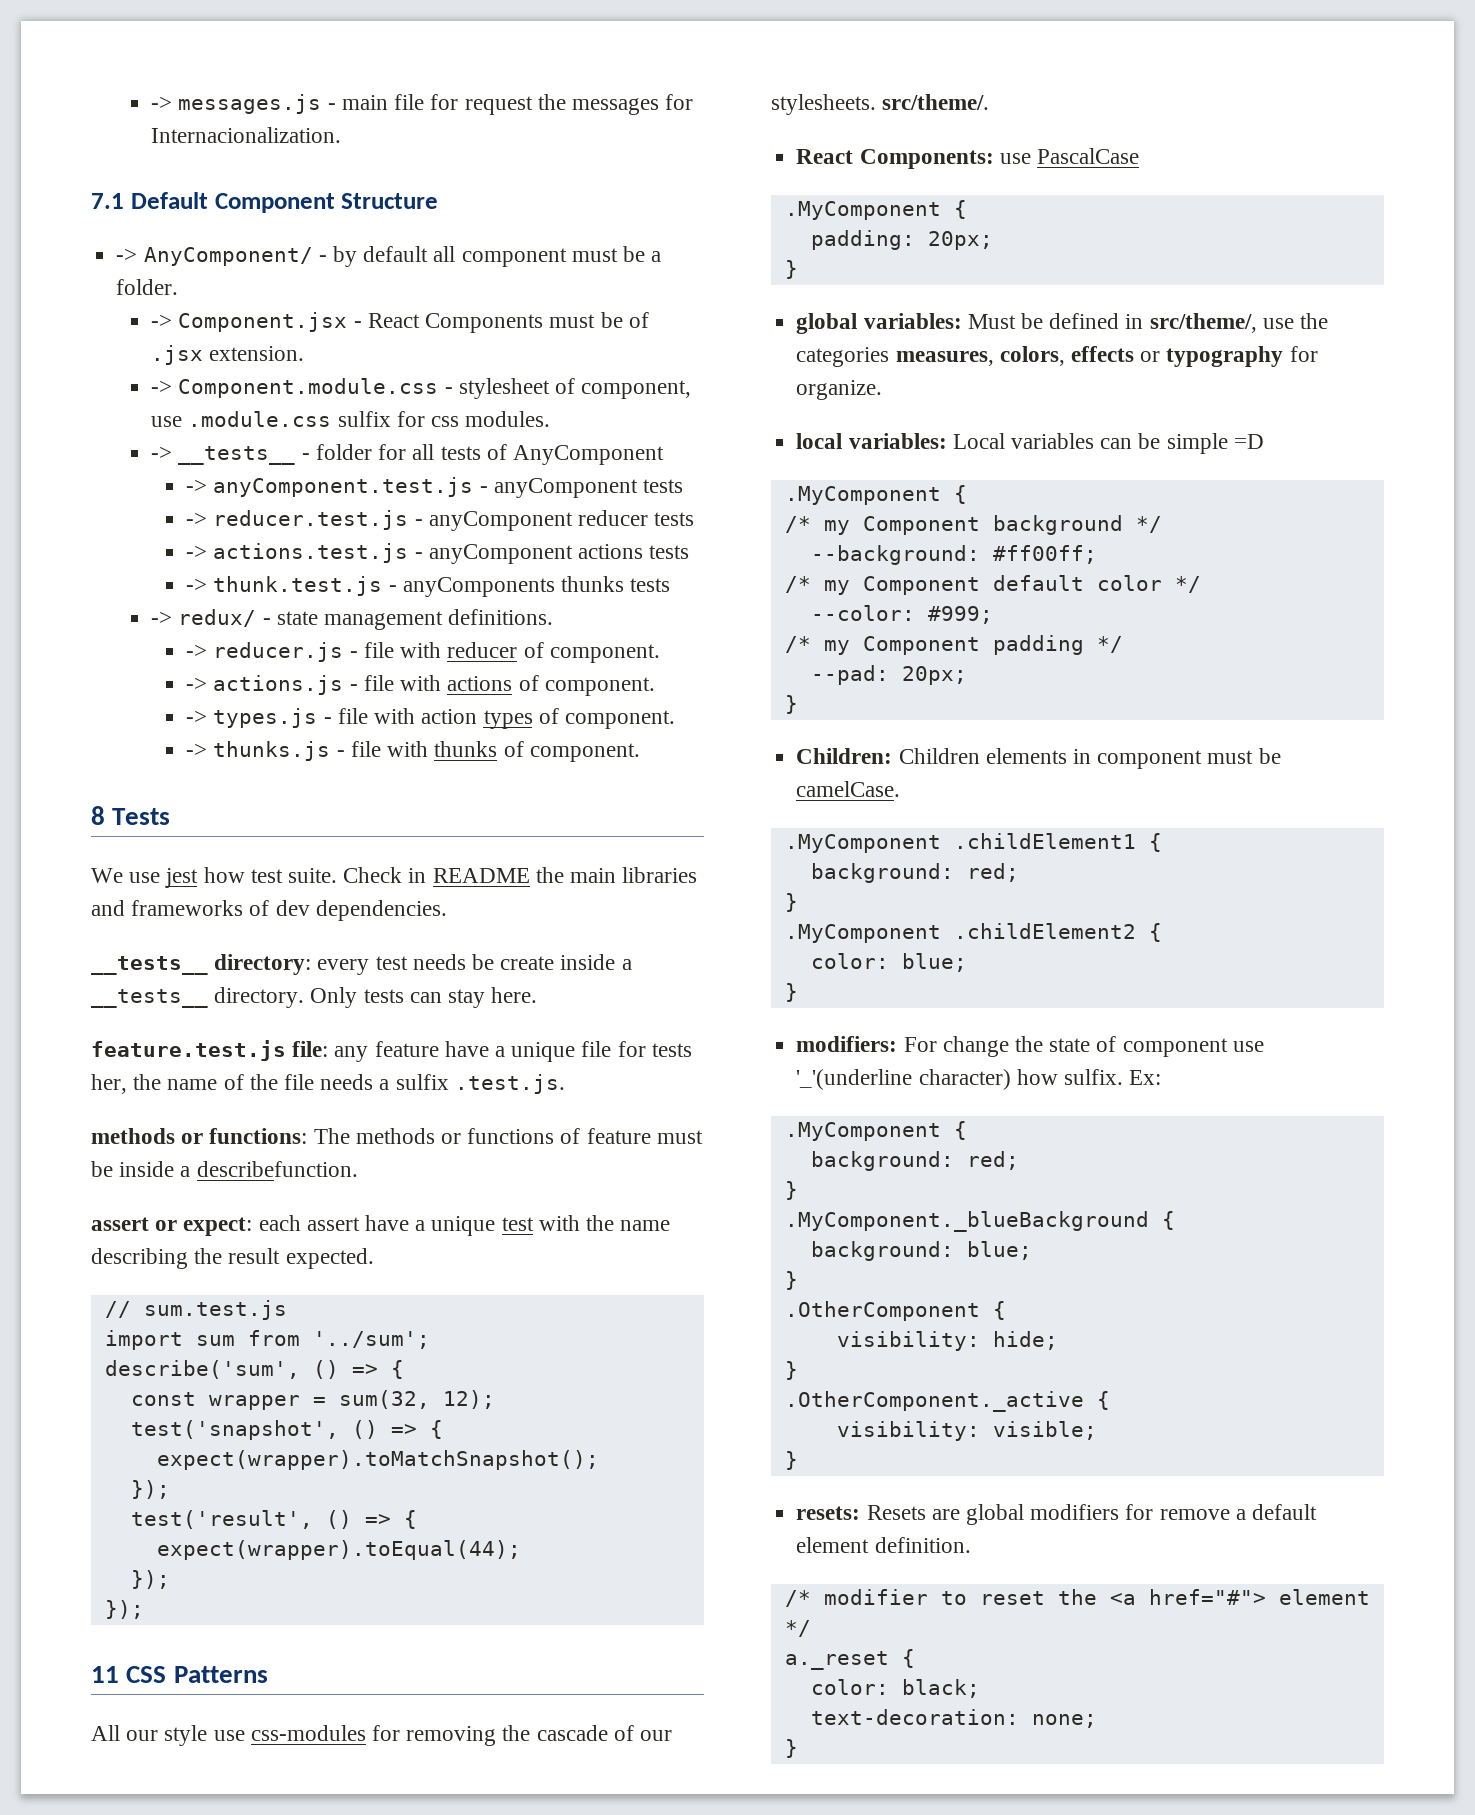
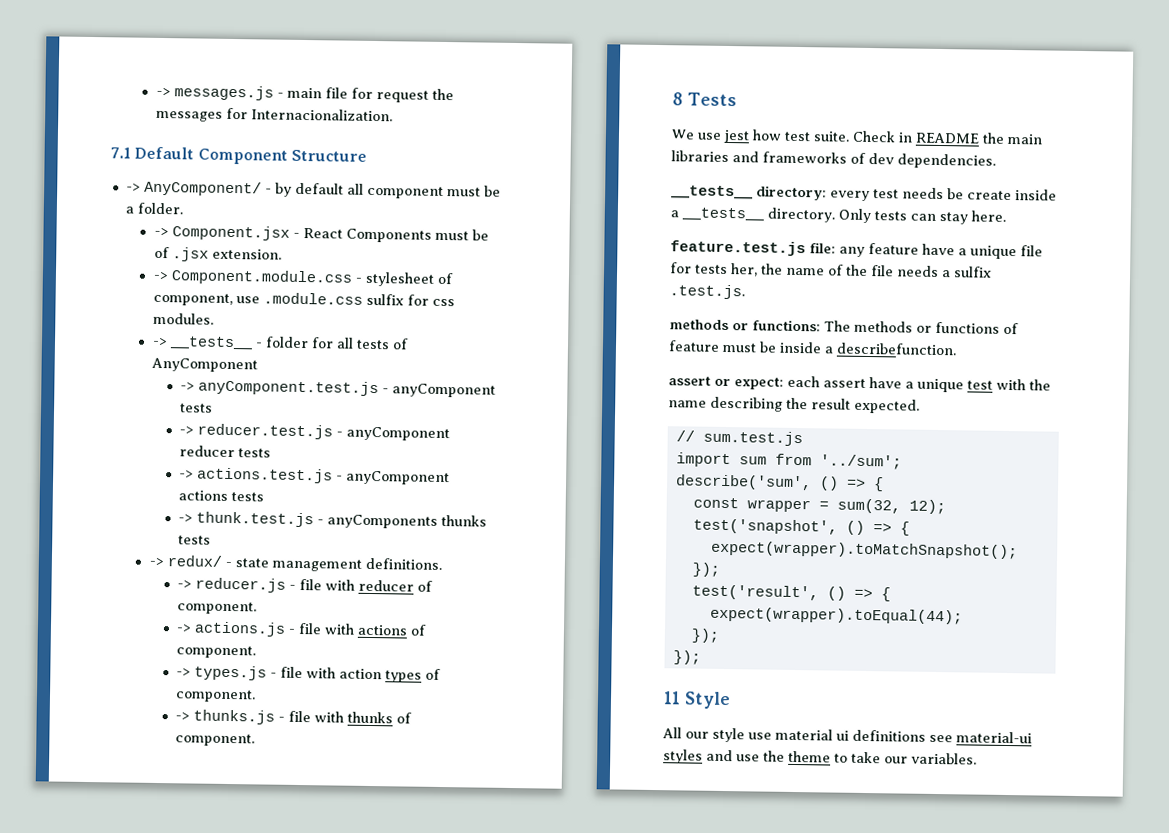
- 11 CSS Patterns
+ 11 Style
- All our style use css-modules for removing the cascade of our stylesheets. src/theme/.
- React Components: use PascalCase
- .MyComponent {
- padding: 20px;
- }
- global variables: Must be defined in src/theme/, use the categories measures, colors, effects or typography for organize.
- local variables: Local variables can be simple =D
- .MyComponent {
- /* my Component background */
- --background: #ff00ff;
- /* my Component default color */
- --color: #999;
- /* my Component padding */
- --pad: 20px;
- }
- Children: Children elements in component must be camelCase.
- .MyComponent .childElement1 {
- background: red;
- }
- .MyComponent .childElement2 {
- color: blue;
- }
- modifiers: For change the state of component use '_'(underline character) how sulfix. Ex:
- .MyComponent {
- background: red;
- }
- .MyComponent._blueBackground {
- background: blue;
- }
- .OtherComponent {
- visibility: hide;
- }
- .OtherComponent._active {
- visibility: visible;
- }
- resets: Resets are global modifiers for remove a default element definition.
- /* modifier to reset the <a href="#"> element */
- a._reset {
- color: black;
- text-decoration: none;
- }
+ All our style use material ui definitions see material-ui styles and use the theme to take our variables.

